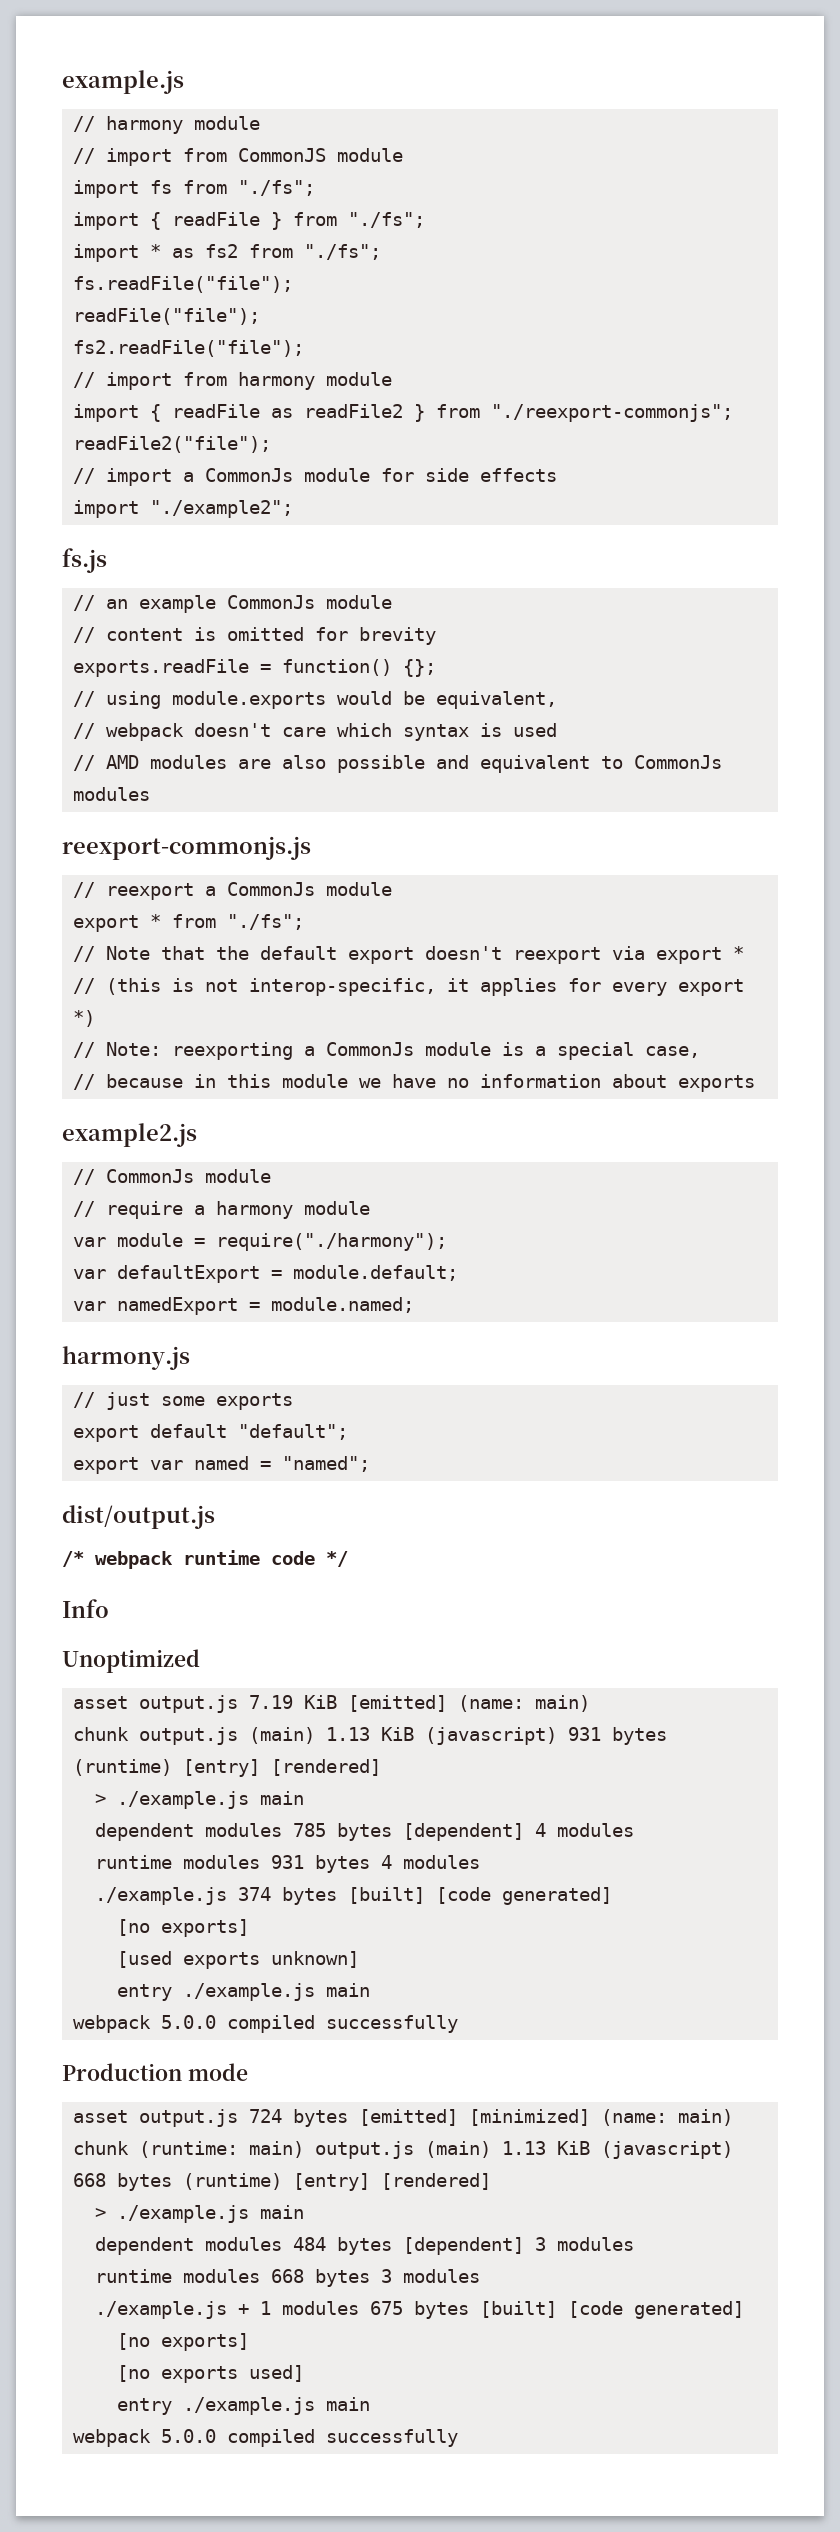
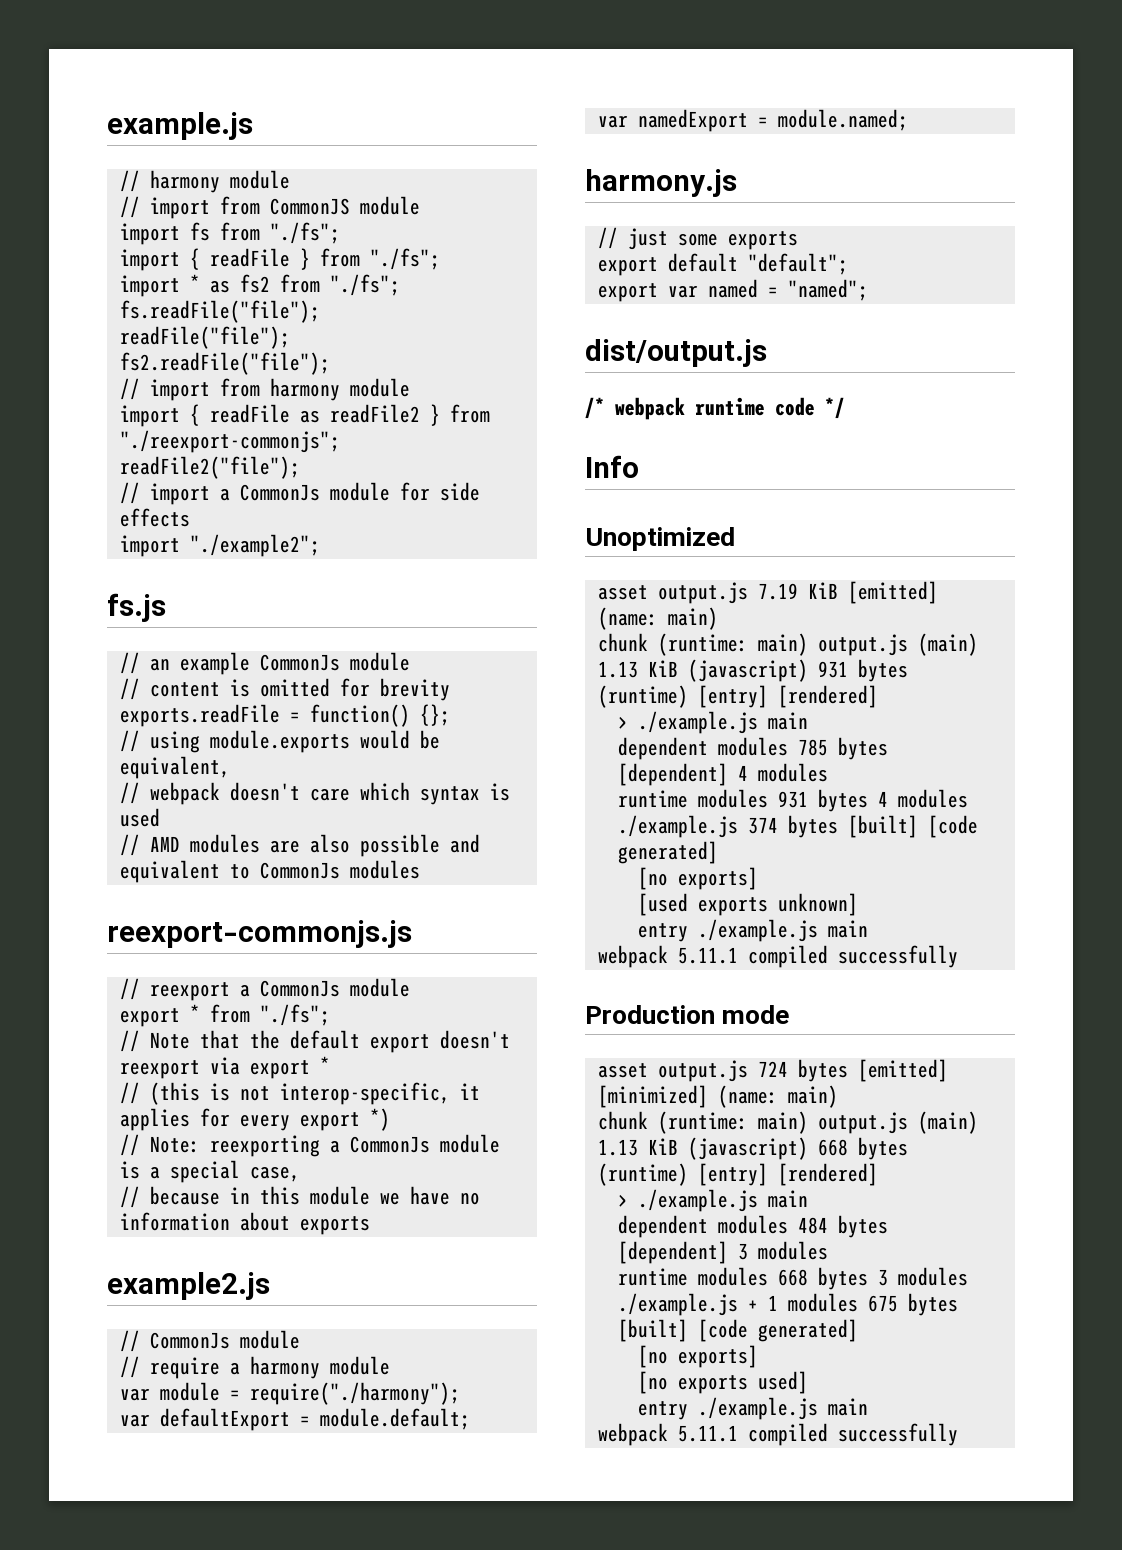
- chunk output.js (main) 1.13 KiB (javascript) 931 bytes (runtime) [entry] [rendered]
+ chunk (runtime: main) output.js (main) 1.13 KiB (javascript) 931 bytes (runtime) [entry] [rendered]
  [used exports unknown]
  entry ./example.js main
- webpack 5.0.0 compiled successfully
+ webpack 5.11.1 compiled successfully
  [no exports used]
  entry ./example.js main
- webpack 5.0.0 compiled successfully
+ webpack 5.11.1 compiled successfully

